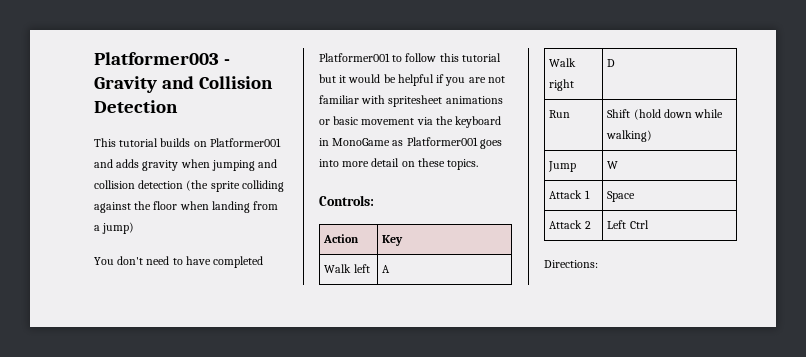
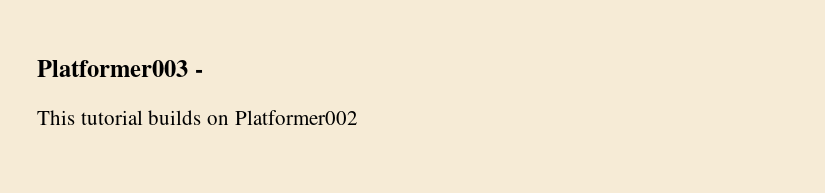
- Platformer003 - Gravity and Collision Detection
+ Platformer003 -
- This tutorial builds on Platformer001 and adds gravity when jumping and collision detection (the sprite colliding against the floor when landing from a jump)
- You don't need to have completed Platformer001 to follow this tutorial but it would be helpful if you are not familiar with spritesheet animations or basic movement via the keyboard in MonoGame as Platformer001 goes into more detail on these topics.
- Controls:
- Action | Key
- Walk left | A
- Walk right | D
- Run | Shift (hold down while walking)
- Jump | W
- Attack 1 | Space
- Attack 2 | Left Ctrl
- Directions:
+ This tutorial builds on Platformer002

